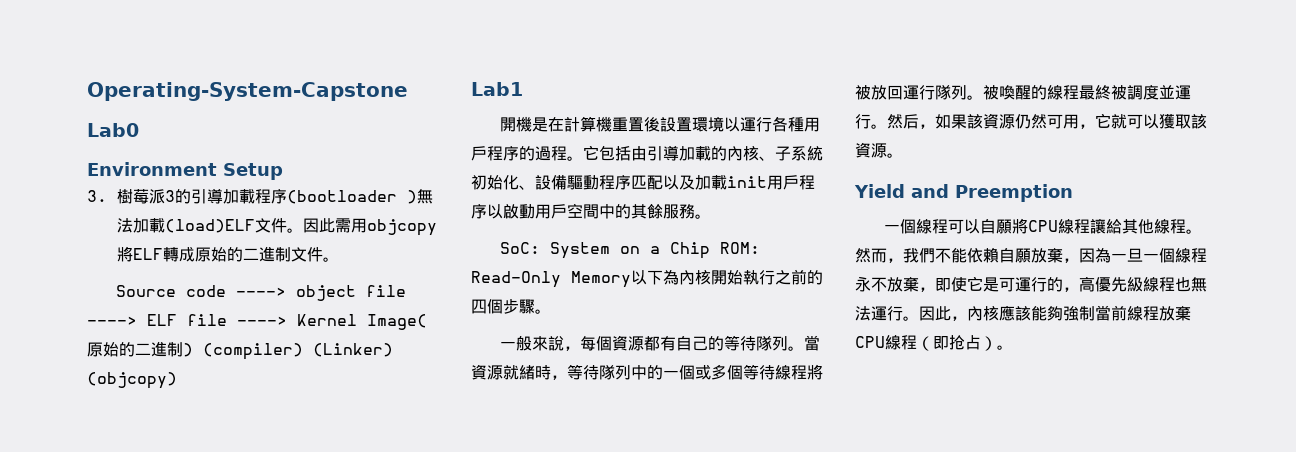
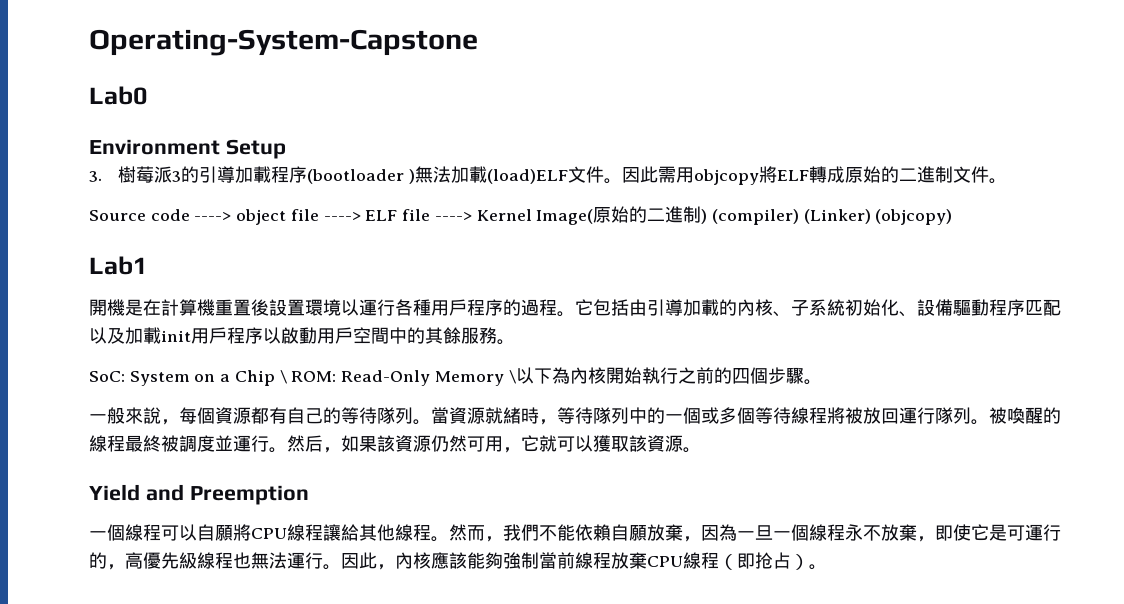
- SoC: System on a Chip ROM: Read-Only Memory以下為內核開始執行之前的四個步驟。
+ SoC: System on a Chip \ ROM: Read-Only Memory \以下為內核開始執行之前的四個步驟。

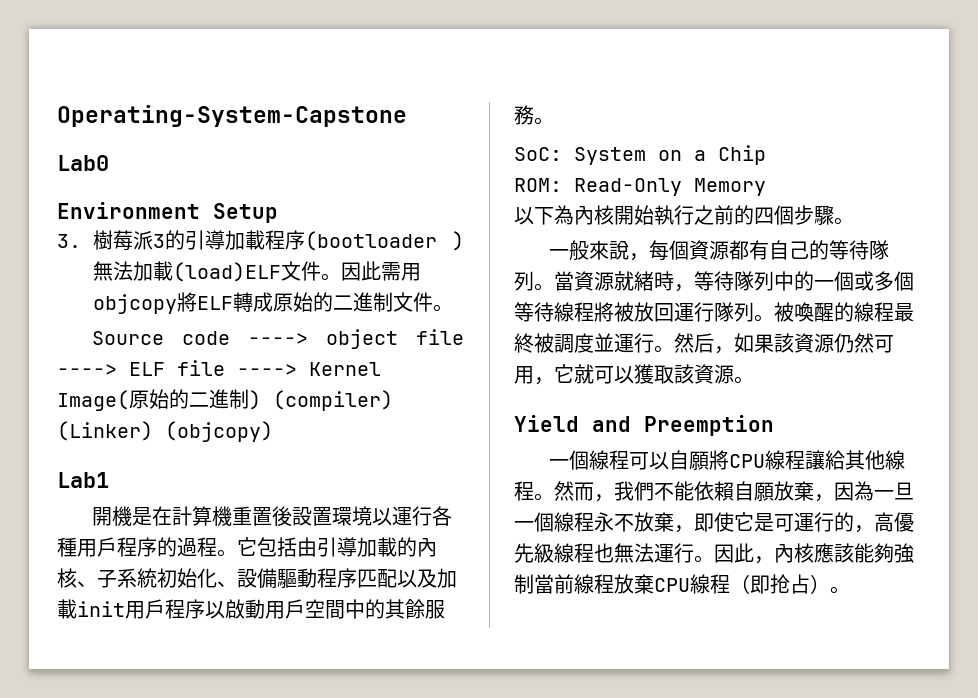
- SoC: System on a Chip \ ROM: Read-Only Memory \以下為內核開始執行之前的四個步驟。
+ SoC: System on a Chip
+ ROM: Read-Only Memory
+ 以下為內核開始執行之前的四個步驟。

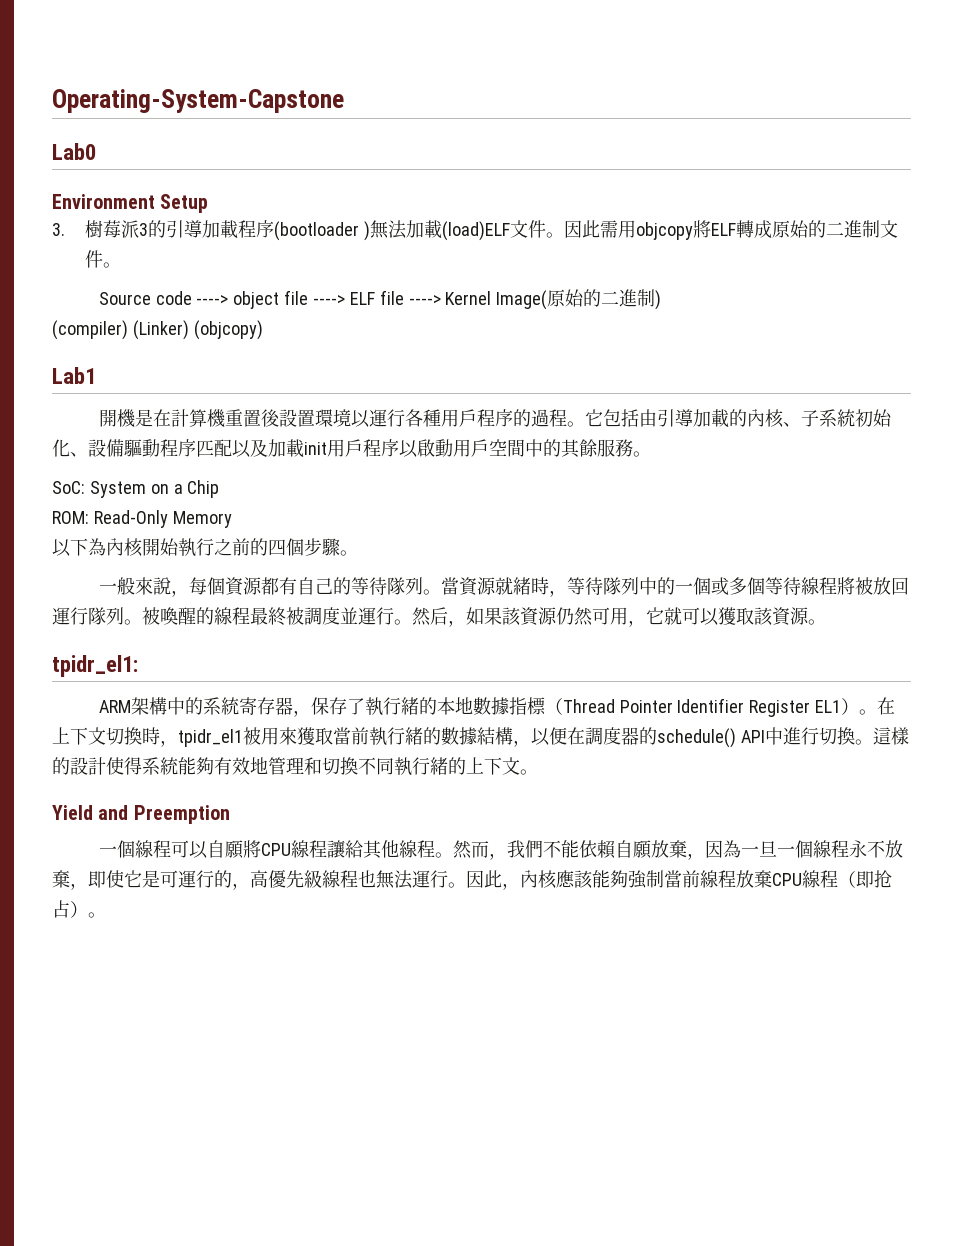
- Source code ----> object file ----> ELF file ----> Kernel Image(原始的二進制) (compiler) (Linker) (objcopy)
+ Source code ----> object file ----> ELF file ----> Kernel Image(原始的二進制)
+ (compiler) (Linker) (objcopy)
+ tpidr_el1:
+ ARM架構中的系統寄存器，保存了執行緒的本地數據指標（Thread Pointer Identifier Register EL1）。在上下文切換時，tpidr_el1被用來獲取當前執行緒的數據結構，以便在調度器的schedule() API中進行切換。這樣的設計使得系統能夠有效地管理和切換不同執行緒的上下文。

